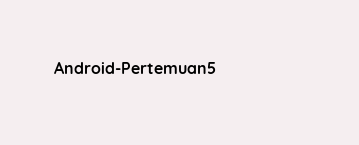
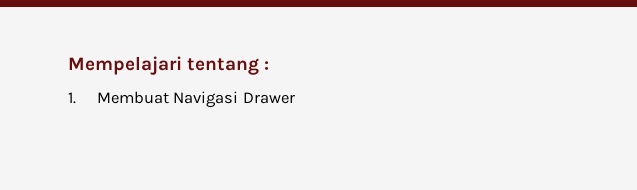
- Android-Pertemuan5
+ Mempelajari tentang :
+ 1. Membuat Navigasi Drawer

